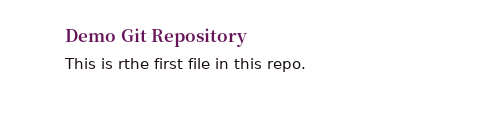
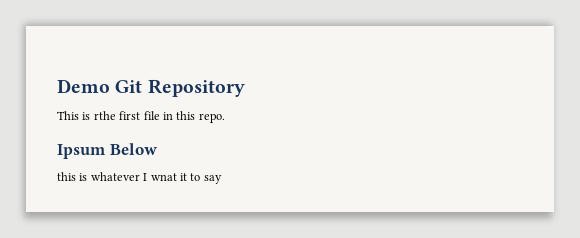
+ Ipsum Below
+ this is whatever I wnat it to say

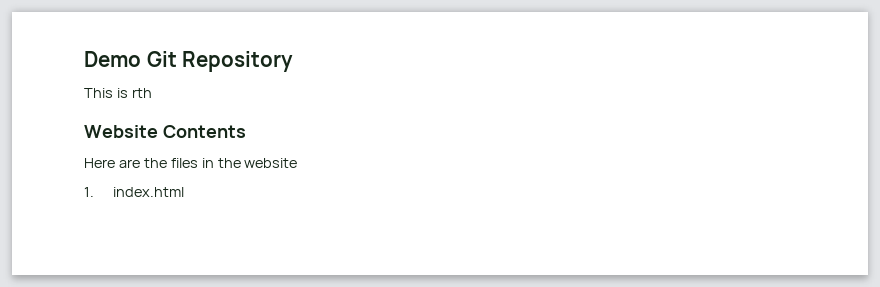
- This is rthe first file in this repo.
- Ipsum Below
- this is whatever I wnat it to say
+ This is rth
+ Website Contents
+ Here are the files in the website
+ 1. index.html

